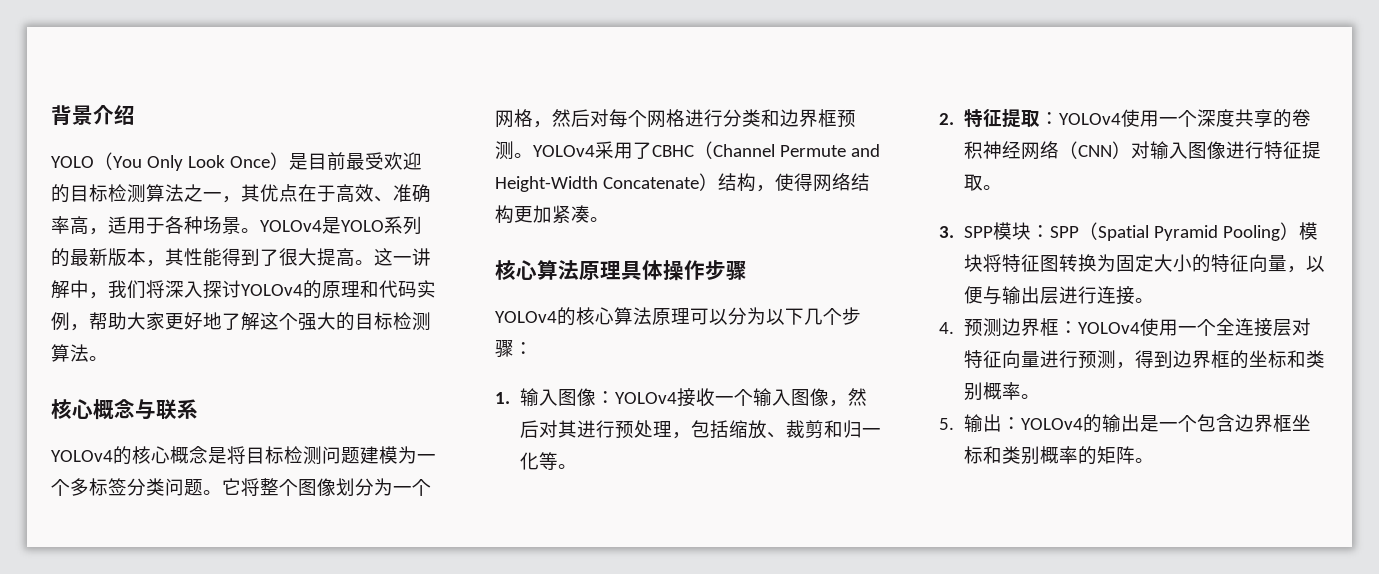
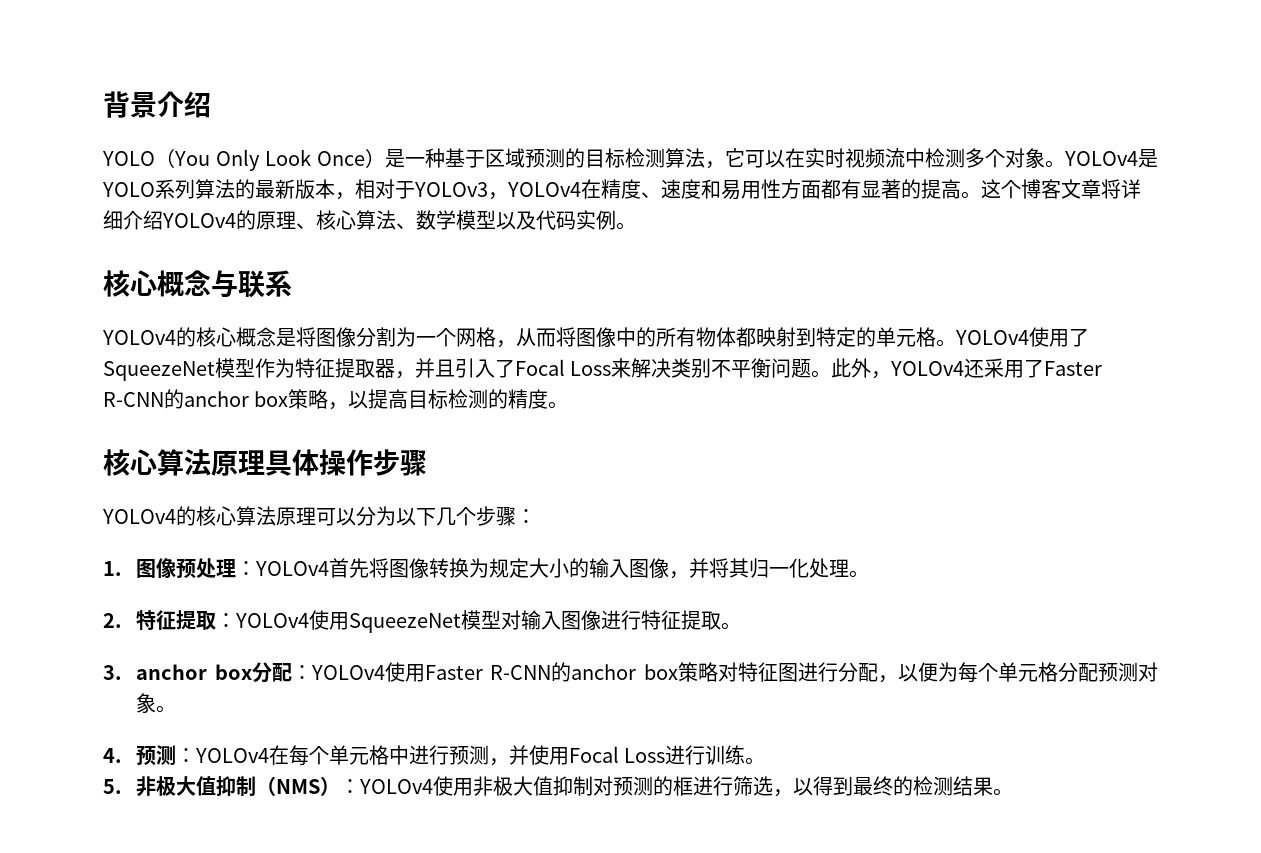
- YOLO（You Only Look Once）是目前最受欢迎的目标检测算法之一，其优点在于高效、准确率高，适用于各种场景。
+ YOLO（You Only Look Once）是一种基于区域预测的目标检测算法，它可以在实时视频流中检测多个对象。
- YOLOv4是YOLO系列的最新版本，其性能得到了很大提高。这一讲解中，我们将深入探讨YOLOv4的原理和代码实例，帮助大家更好地了解这个强大的目标检测算法。
+ YOLOv4是YOLO系列算法的最新版本，相对于YOLOv3，YOLOv4在精度、速度和易用性方面都有显著的提高。这个博客文章将详细介绍YOLOv4的原理、核心算法、数学模型以及代码实例。
- YOLOv4的核心概念是将目标检测问题建模为一个多标签分类问题。它将整个图像划分为一个网格，然后对每个网格进行分类和边界框预测。YOLOv4采用了CBHC（Channel Permute and Height-Width Concatenate）结构，使得网络结构更加紧凑。
+ YOLOv4的核心概念是将图像分割为一个网格，从而将图像中的所有物体都映射到特定的单元格。YOLOv4使用了SqueezeNet模型作为特征提取器，并且引入了Focal Loss来解决类别不平衡问题。此外，YOLOv4还采用了Faster R-CNN的anchor box策略，以提高目标检测的精度。
- 1.输入图像：YOLOv4接收一个输入图像，然后对其进行预处理，包括缩放、裁剪和归一化等。
+ 1.图像预处理：YOLOv4首先将图像转换为规定大小的输入图像，并将其归一化处理。
- 2.特征提取：YOLOv4使用一个深度共享的卷积神经网络（CNN）对输入图像进行特征提取。
+ 2.特征提取：YOLOv4使用SqueezeNet模型对输入图像进行特征提取。
- 3. SPP模块：SPP（Spatial Pyramid Pooling）模块将特征图转换为固定大小的特征向量，以便与输出层进行连接。
- 4.预测边界框：YOLOv4使用一个全连接层对特征向量进行预测，得到边界框的坐标和类别概率。
- 5.输出：YOLOv4的输出是一个包含边界框坐标和类别概率的矩阵。
+ 3. anchor box分配：YOLOv4使用Faster R-CNN的anchor box策略对特征图进行分配，以便为每个单元格分配预测对象。
+ 4.预测：YOLOv4在每个单元格中进行预测，并使用Focal Loss进行训练。
+ 5.非极大值抑制（NMS）：YOLOv4使用非极大值抑制对预测的框进行筛选，以得到最终的检测结果。

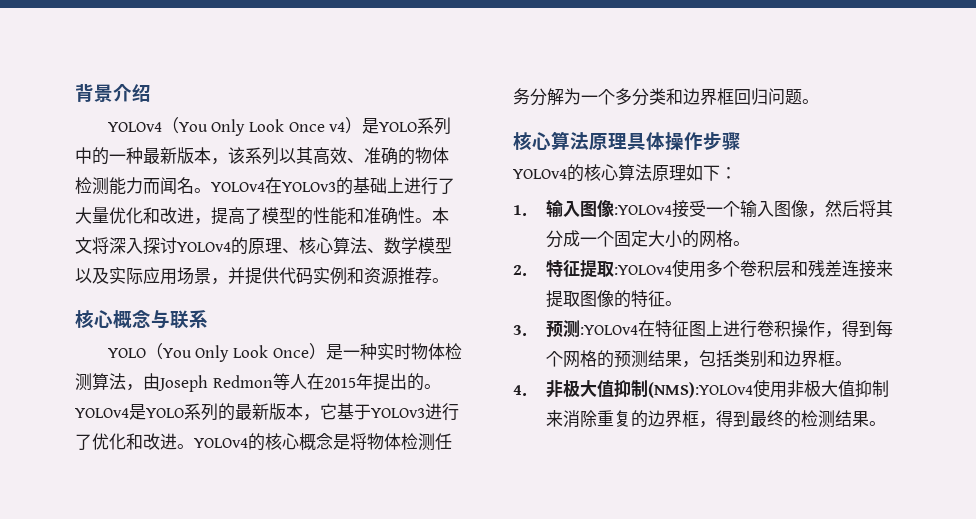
- YOLO（You Only Look Once）是一种基于区域预测的目标检测算法，它可以在实时视频流中检测多个对象。YOLOv4是YOLO系列算法的最新版本，相对于YOLOv3，YOLOv4在精度、速度和易用性方面都有显著的提高。这个博客文章将详细介绍YOLOv4的原理、核心算法、数学模型以及代码实例。
+ YOLOv4（You Only Look Once v4）是YOLO系列中的一种最新版本，该系列以其高效、准确的物体检测能力而闻名。YOLOv4在YOLOv3的基础上进行了大量优化和改进，提高了模型的性能和准确性。本文将深入探讨YOLOv4的原理、核心算法、数学模型以及实际应用场景，并提供代码实例和资源推荐。
  核心概念与联系
- YOLOv4的核心概念是将图像分割为一个网格，从而将图像中的所有物体都映射到特定的单元格。YOLOv4使用了SqueezeNet模型作为特征提取器，并且引入了Focal Loss来解决类别不平衡问题。此外，YOLOv4还采用了Faster R-CNN的anchor box策略，以提高目标检测的精度。
+ YOLO（You Only Look Once）是一种实时物体检测算法，由Joseph Redmon等人在2015年提出的。YOLOv4是YOLO系列的最新版本，它基于YOLOv3进行了优化和改进。YOLOv4的核心概念是将物体检测任务分解为一个多分类和边界框回归问题。
- YOLOv4的核心算法原理可以分为以下几个步骤：
- 1.图像预处理：YOLOv4首先将图像转换为规定大小的输入图像，并将其归一化处理。
- 2.特征提取：YOLOv4使用SqueezeNet模型对输入图像进行特征提取。
- 3. anchor box分配：YOLOv4使用Faster R-CNN的anchor box策略对特征图进行分配，以便为每个单元格分配预测对象。
- 4.预测：YOLOv4在每个单元格中进行预测，并使用Focal Loss进行训练。
- 5.非极大值抑制（NMS）：YOLOv4使用非极大值抑制对预测的框进行筛选，以得到最终的检测结果。
+ YOLOv4的核心算法原理如下：
+ 1.输入图像:YOLOv4接受一个输入图像，然后将其分成一个固定大小的网格。
+ 2.特征提取:YOLOv4使用多个卷积层和残差连接来提取图像的特征。
+ 3.预测:YOLOv4在特征图上进行卷积操作，得到每个网格的预测结果，包括类别和边界框。
+ 4.非极大值抑制(NMS):YOLOv4使用非极大值抑制来消除重复的边界框，得到最终的检测结果。

